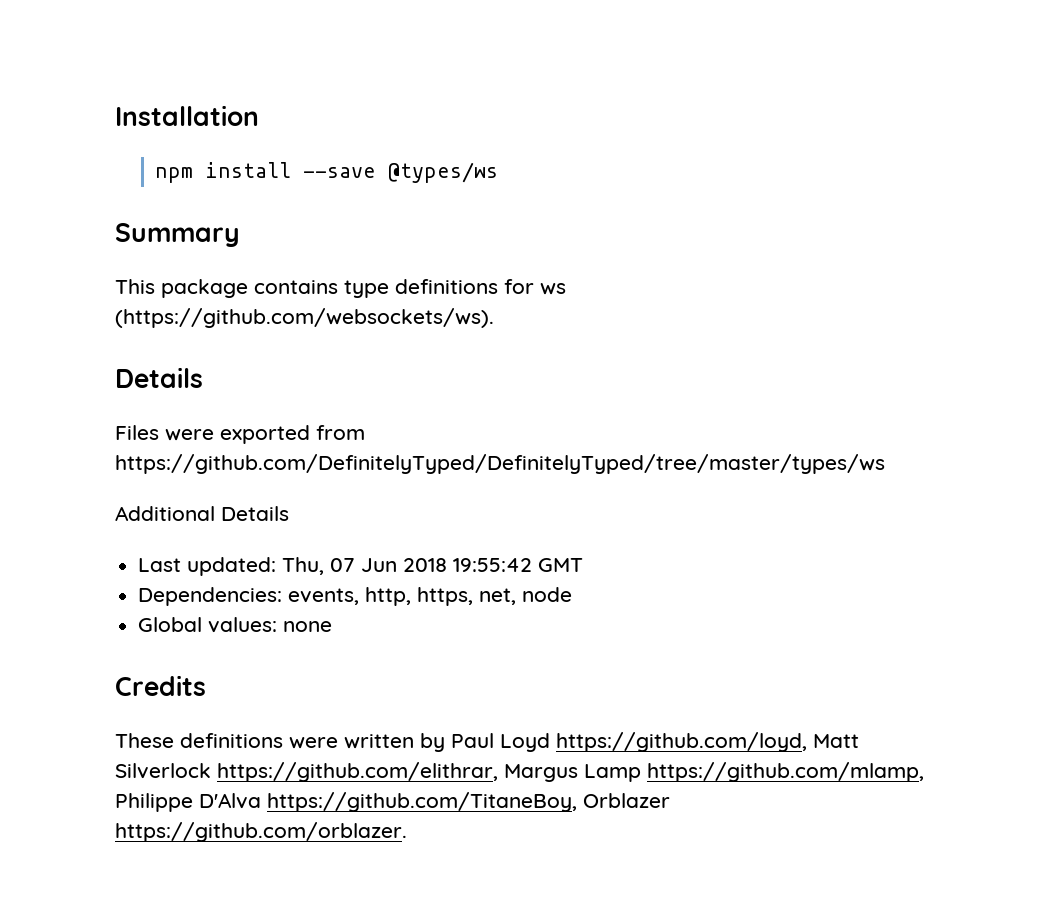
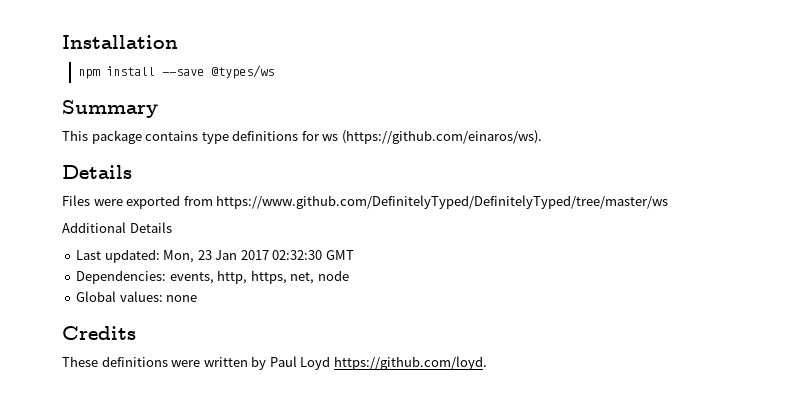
- This package contains type definitions for ws (https://github.com/websockets/ws).
+ This package contains type definitions for ws (https://github.com/einaros/ws).
- Files were exported from https://github.com/DefinitelyTyped/DefinitelyTyped/tree/master/types/ws
+ Files were exported from https://www.github.com/DefinitelyTyped/DefinitelyTyped/tree/master/ws
- Last updated: Thu, 07 Jun 2018 19:55:42 GMT
+ Last updated: Mon, 23 Jan 2017 02:32:30 GMT
- These definitions were written by Paul Loyd https://github.com/loyd, Matt Silverlock https://github.com/elithrar, Margus Lamp https://github.com/mlamp, Philippe D'Alva https://github.com/TitaneBoy, Orblazer https://github.com/orblazer.
+ These definitions were written by Paul Loyd https://github.com/loyd.

